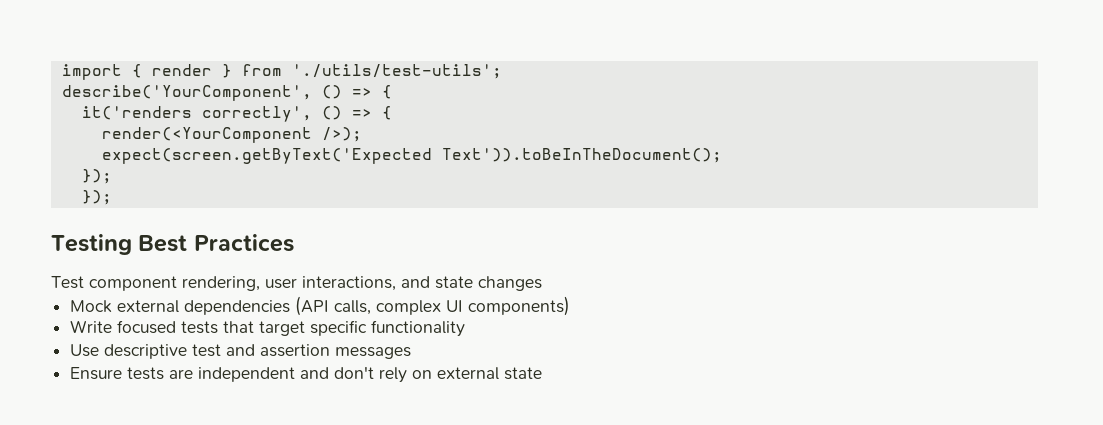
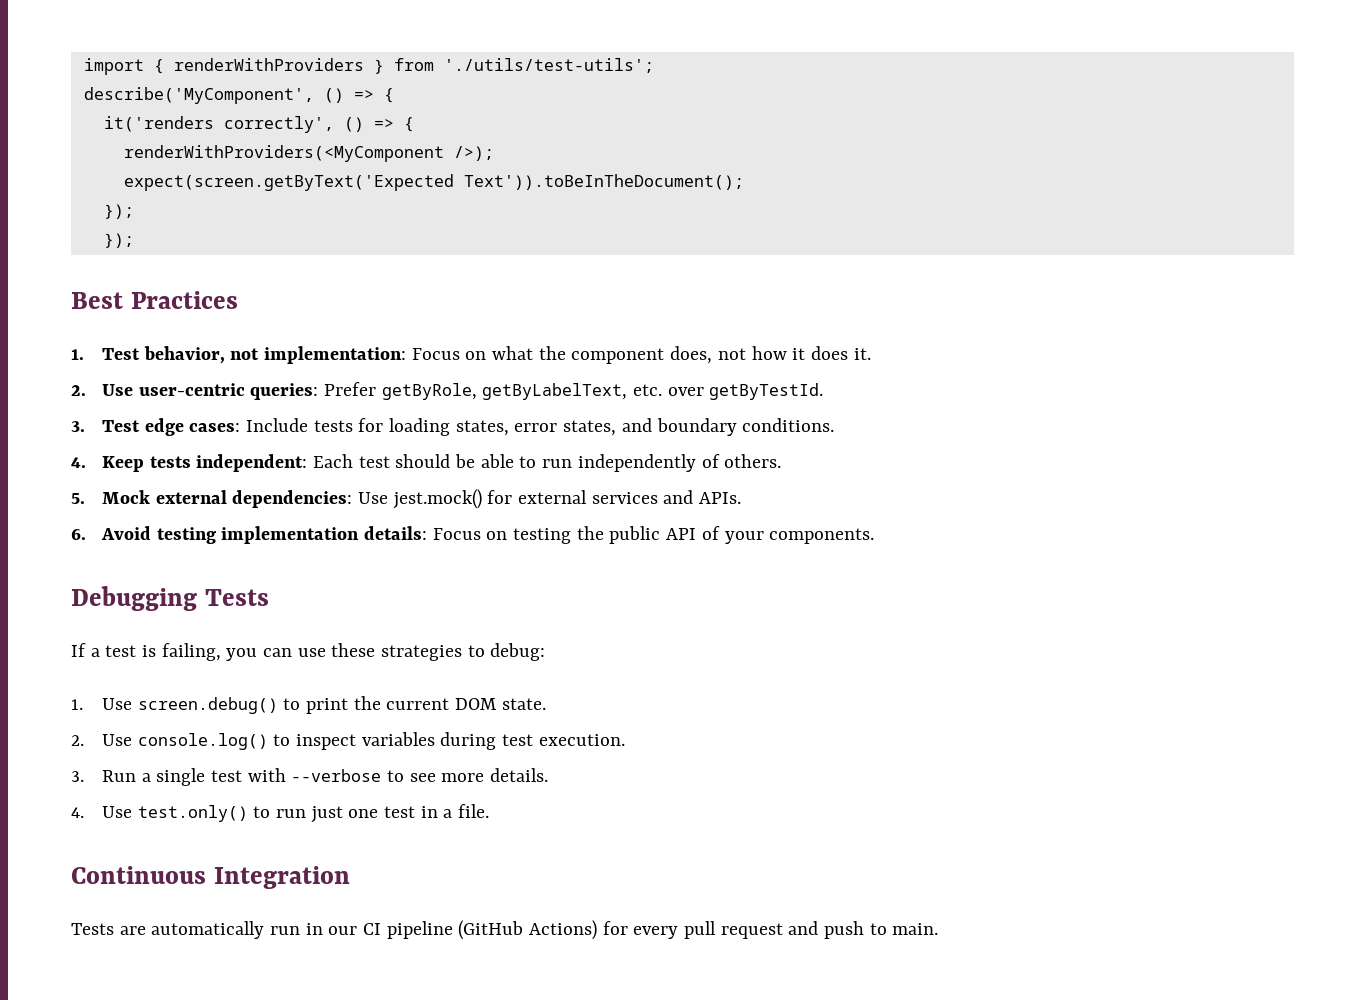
- import { render } from './utils/test-utils';
+ import { renderWithProviders } from './utils/test-utils';
- describe('YourComponent', () => {
+ describe('MyComponent', () => {
- render(<YourComponent />);
+ renderWithProviders(<MyComponent />);
- Testing Best Practices
+ Best Practices
- Test component rendering, user interactions, and state changes
- Mock external dependencies (API calls, complex UI components)
- Write focused tests that target specific functionality
- Use descriptive test and assertion messages
- Ensure tests are independent and don't rely on external state
+ 1. Test behavior, not implementation: Focus on what the component does, not how it does it.
+ 2. Use user-centric queries: Prefer getByRole, getByLabelText, etc. over getByTestId.
+ 3. Test edge cases: Include tests for loading states, error states, and boundary conditions.
+ 4. Keep tests independent: Each test should be able to run independently of others.
+ 5. Mock external dependencies: Use jest.mock() for external services and APIs.
+ 6. Avoid testing implementation details: Focus on testing the public API of your components.
+ Debugging Tests
+ If a test is failing, you can use these strategies to debug:
+ 1. Use screen.debug() to print the current DOM state.
+ 2. Use console.log() to inspect variables during test execution.
+ 3. Run a single test with --verbose to see more details.
+ 4. Use test.only() to run just one test in a file.
+ Continuous Integration
+ Tests are automatically run in our CI pipeline (GitHub Actions) for every pull request and push to main.

